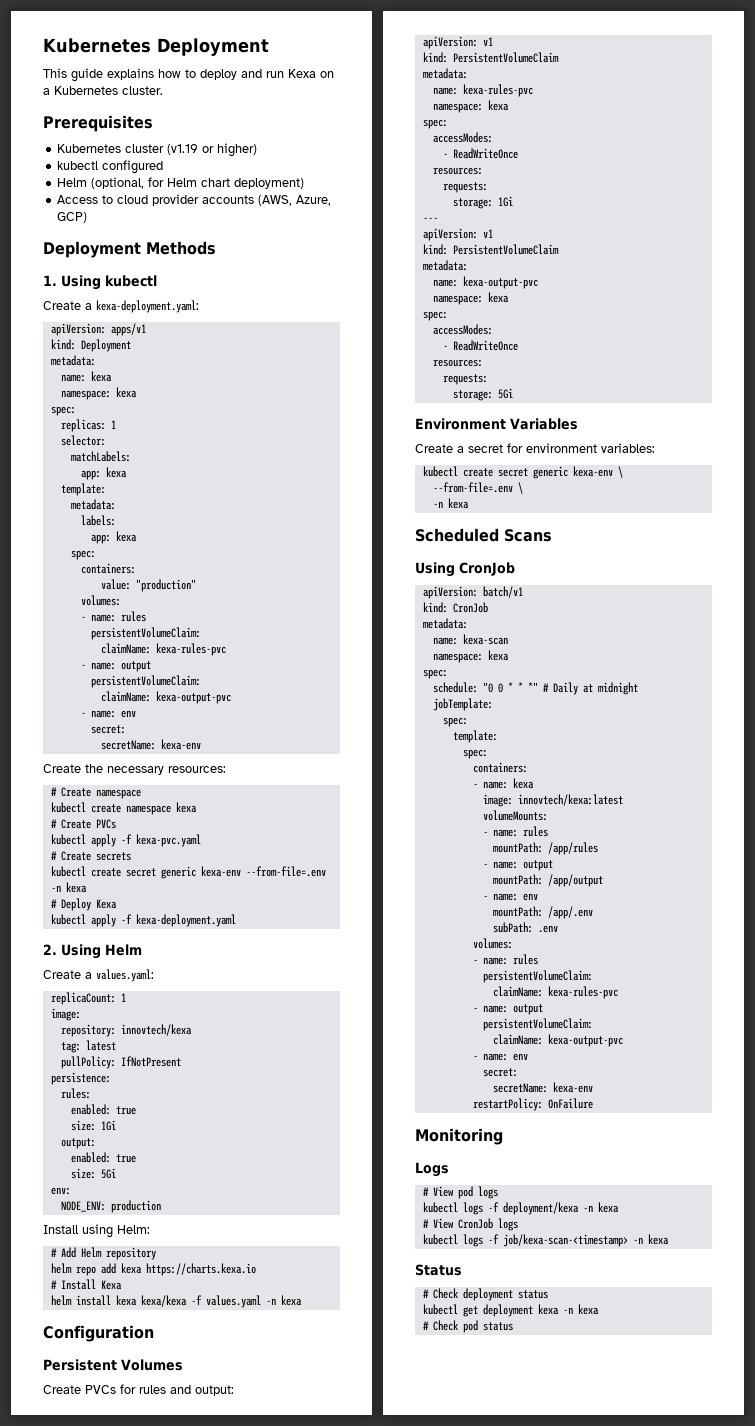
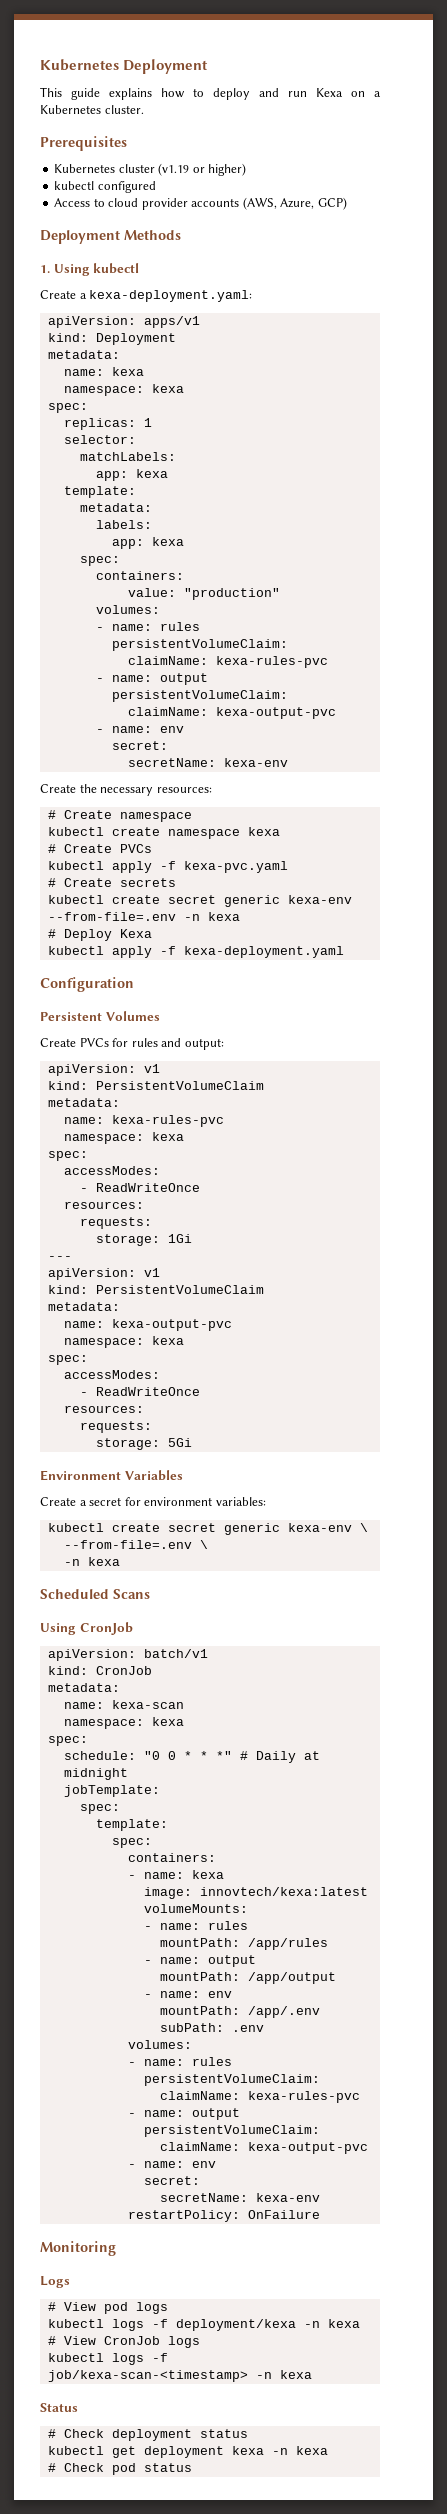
- Helm (optional, for Helm chart deployment)
- 2. Using Helm
- Create a values.yaml:
- replicaCount: 1
- image:
- repository: innovtech/kexa
- tag: latest
- pullPolicy: IfNotPresent
- persistence:
- rules:
- enabled: true
- size: 1Gi
- output:
- enabled: true
- size: 5Gi
- env:
- NODE_ENV: production
- Install using Helm:
- # Add Helm repository
- helm repo add kexa https://charts.kexa.io
- # Install Kexa
- helm install kexa kexa/kexa -f values.yaml -n kexa

